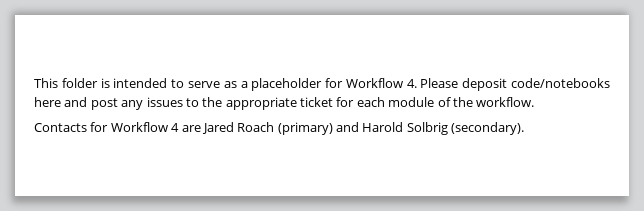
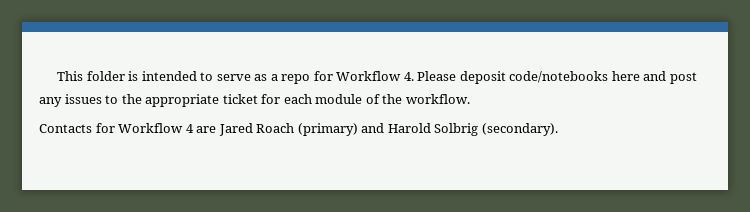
- This folder is intended to serve as a placeholder for Workflow 4. Please deposit code/notebooks here and post any issues to the appropriate ticket for each module of the workflow.
+ This folder is intended to serve as a repo for Workflow 4. Please deposit code/notebooks here and post any issues to the appropriate ticket for each module of the workflow.

